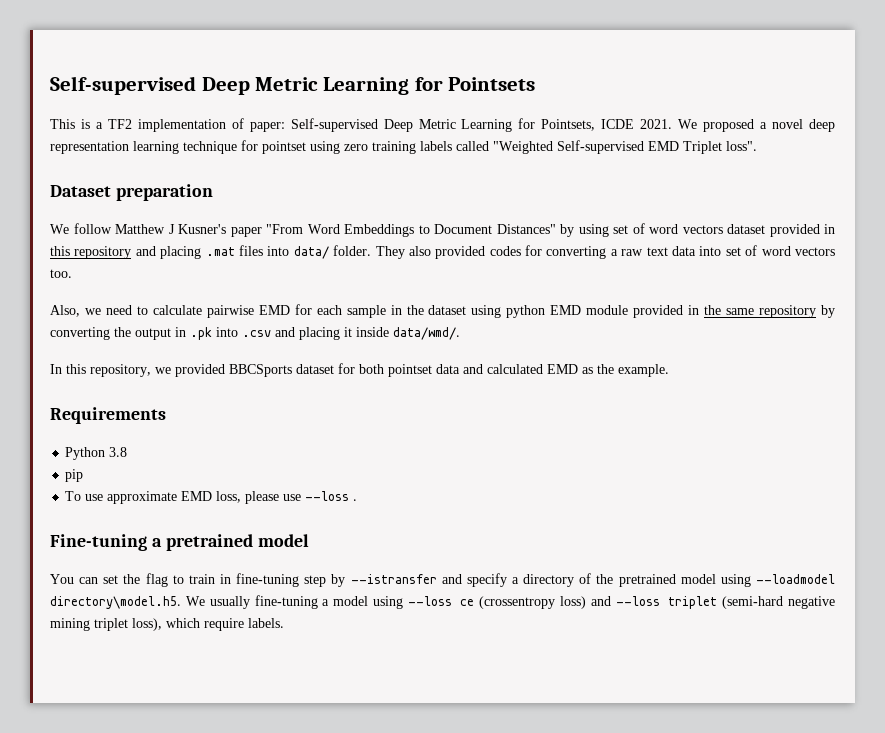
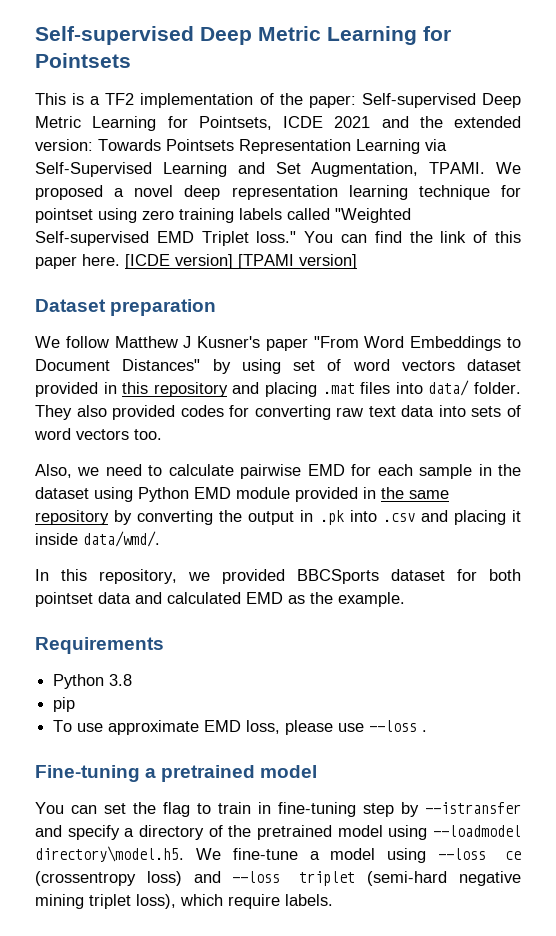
- This is a TF2 implementation of paper: Self-supervised Deep Metric Learning for Pointsets, ICDE 2021.
+ This is a TF2 implementation of the paper: Self-supervised Deep Metric Learning for Pointsets, ICDE 2021 and the extended version: Towards Pointsets Representation Learning via Self-Supervised Learning and Set Augmentation, TPAMI.
- We proposed a novel deep representation learning technique for pointset using zero training labels called "Weighted Self-supervised EMD Triplet loss".
+ We proposed a novel deep representation learning technique for pointset using zero training labels called "Weighted Self-supervised EMD Triplet loss." You can find the link of this paper here. [ICDE version] [TPAMI version]
- They also provided codes for converting a raw text data into set of word vectors too.
+ They also provided codes for converting raw text data into sets of word vectors too.
- Also, we need to calculate pairwise EMD for each sample in the dataset using python EMD module provided in the same repository by converting the output in .pk into .csv and placing it inside data/wmd/.
+ Also, we need to calculate pairwise EMD for each sample in the dataset using Python EMD module provided in the same repository by converting the output in .pk into .csv and placing it inside data/wmd/.
- You can set the flag to train in fine-tuning step by --istransfer and specify a directory of the pretrained model using --loadmodel directory\model.h5. We usually fine-tuning a model using --loss ce (crossentropy loss) and --loss triplet (semi-hard negative mining triplet loss), which require labels.
+ You can set the flag to train in fine-tuning step by --istransfer and specify a directory of the pretrained model using --loadmodel directory\model.h5. We fine-tune a model using --loss ce (crossentropy loss) and --loss triplet (semi-hard negative mining triplet loss), which require labels.

